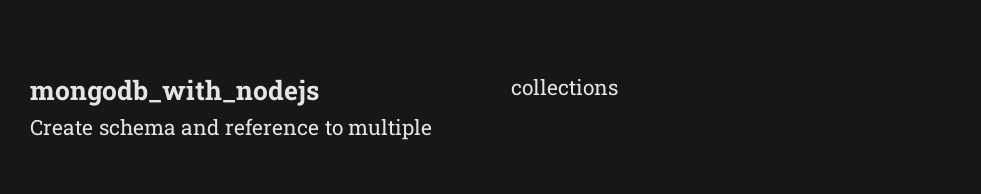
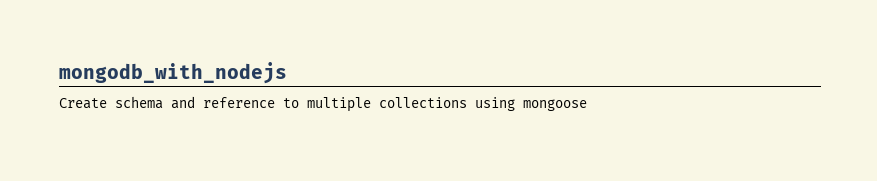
- Create schema and reference to multiple collections
+ Create schema and reference to multiple collections using mongoose

